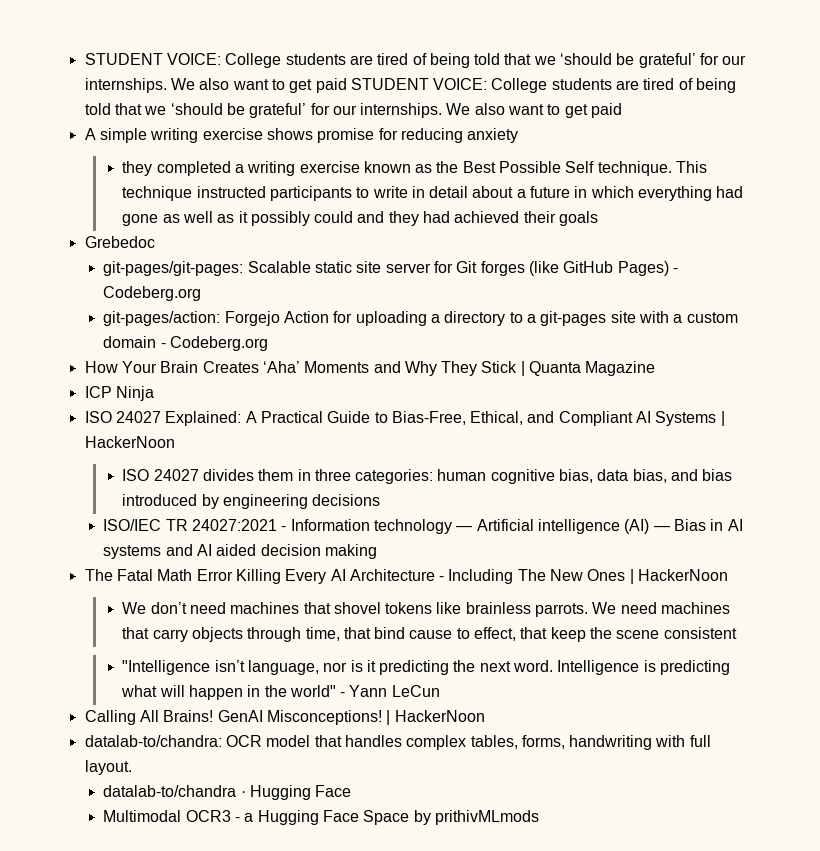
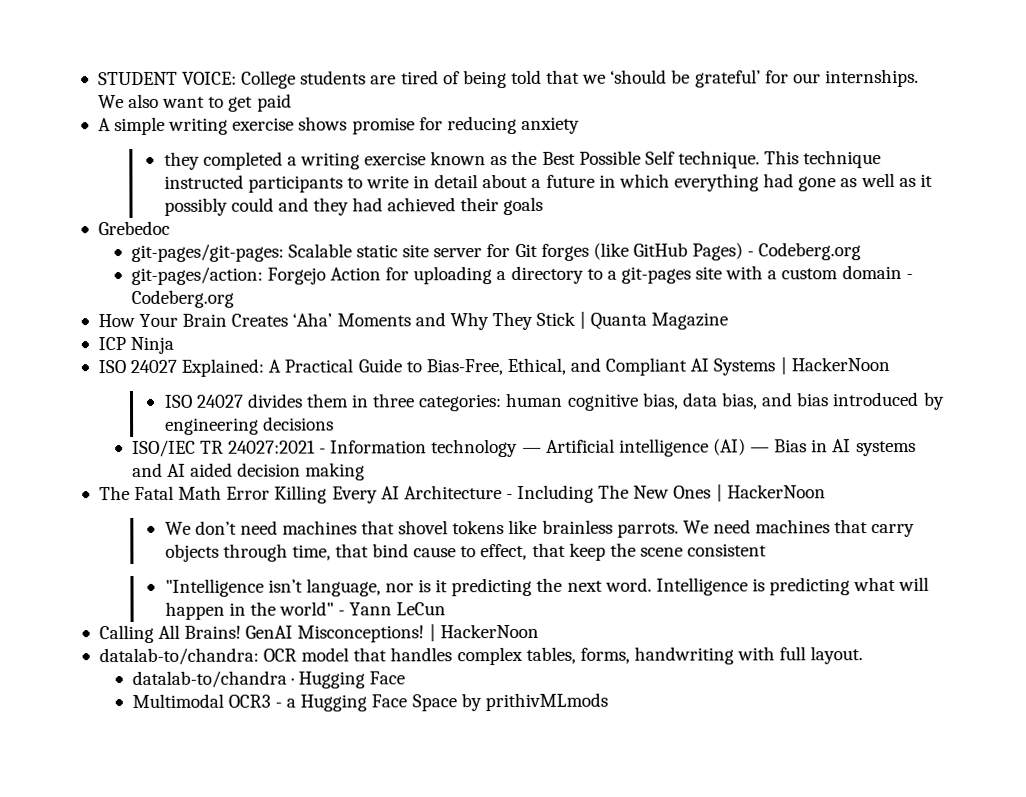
- We also want to get paid STUDENT VOICE: College students are tired of being told that we ‘should be grateful’ for our internships. We also want to get paid
+ We also want to get paid

